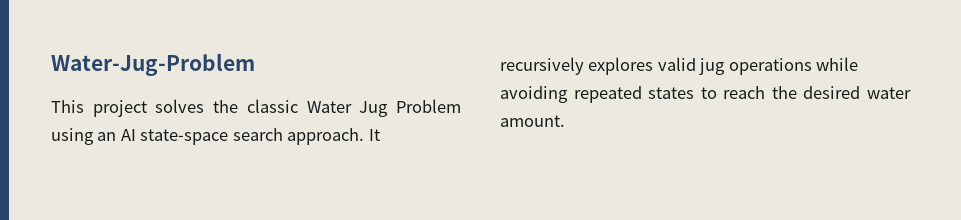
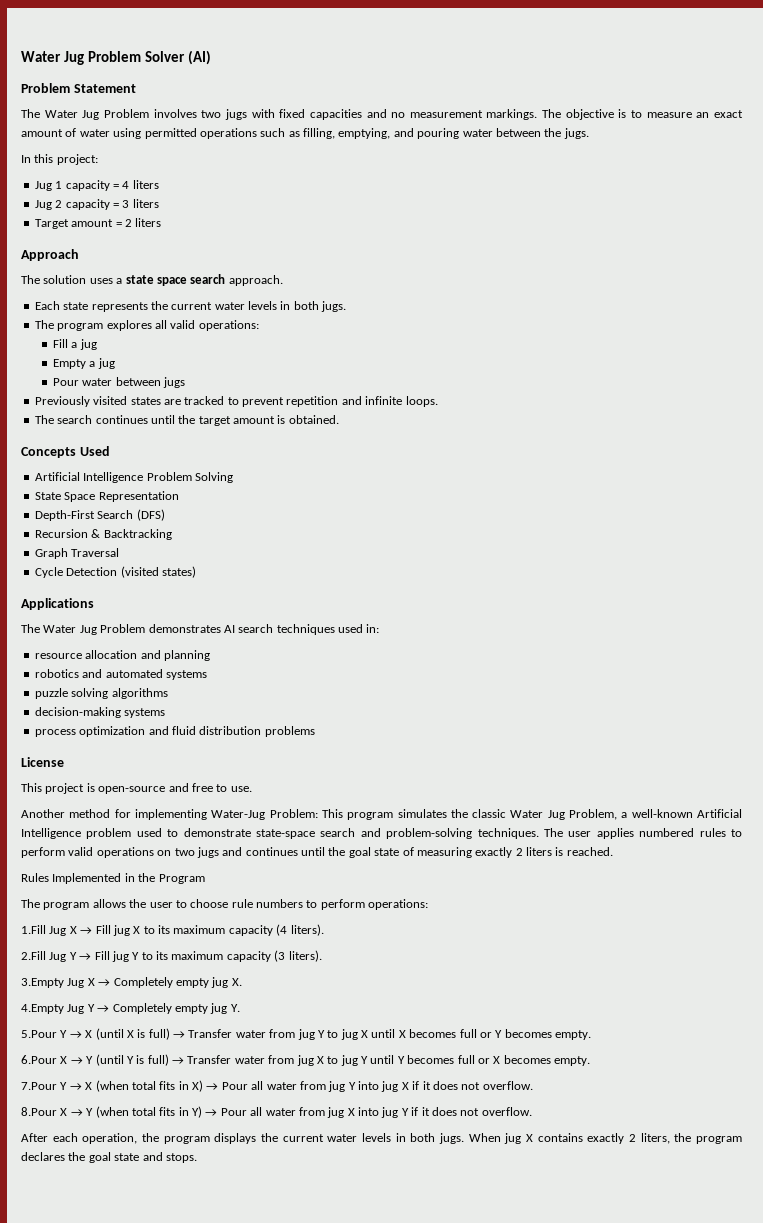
- Water-Jug-Problem
- This project solves the classic Water Jug Problem using an AI state-space search approach. It recursively explores valid jug operations while avoiding repeated states to reach the desired water amount.
+ Water Jug Problem Solver (AI)
+ Problem Statement
+ The Water Jug Problem involves two jugs with fixed capacities and no measurement markings. The objective is to measure an exact amount of water using permitted operations such as filling, emptying, and pouring water between the jugs.
+ In this project:
+ Jug 1 capacity = 4 liters
+ Jug 2 capacity = 3 liters
+ Target amount = 2 liters
+ Approach
+ The solution uses a state space search approach.
+ Each state represents the current water levels in both jugs.
+ The program explores all valid operations:
+ Fill a jug
+ Empty a jug
+ Pour water between jugs
+ Previously visited states are tracked to prevent repetition and infinite loops.
+ The search continues until the target amount is obtained.
+ Concepts Used
+ Artificial Intelligence Problem Solving
+ State Space Representation
+ Depth-First Search (DFS)
+ Recursion & Backtracking
+ Graph Traversal
+ Cycle Detection (visited states)
+ Applications
+ The Water Jug Problem demonstrates AI search techniques used in:
+ resource allocation and planning
+ robotics and automated systems
+ puzzle solving algorithms
+ decision-making systems
+ process optimization and fluid distribution problems
+ License
+ This project is open-source and free to use.
+ Another method for implementing Water-Jug Problem: This program simulates the classic Water Jug Problem, a well-known Artificial Intelligence problem used to demonstrate state-space search and problem-solving techniques. The user applies numbered rules to perform valid operations on two jugs and continues until the goal state of measuring exactly 2 liters is reached.
+ Rules Implemented in the Program
+ The program allows the user to choose rule numbers to perform operations:
+ 1.Fill Jug X → Fill jug X to its maximum capacity (4 liters).
+ 2.Fill Jug Y → Fill jug Y to its maximum capacity (3 liters).
+ 3.Empty Jug X → Completely empty jug X.
+ 4.Empty Jug Y → Completely empty jug Y.
+ 5.Pour Y → X (until X is full) → Transfer water from jug Y to jug X until X becomes full or Y becomes empty.
+ 6.Pour X → Y (until Y is full) → Transfer water from jug X to jug Y until Y becomes full or X becomes empty.
+ 7.Pour Y → X (when total fits in X) → Pour all water from jug Y into jug X if it does not overflow.
+ 8.Pour X → Y (when total fits in Y) → Pour all water from jug X into jug Y if it does not overflow.
+ After each operation, the program displays the current water levels in both jugs. When jug X contains exactly 2 liters, the program declares the goal state and stops.

